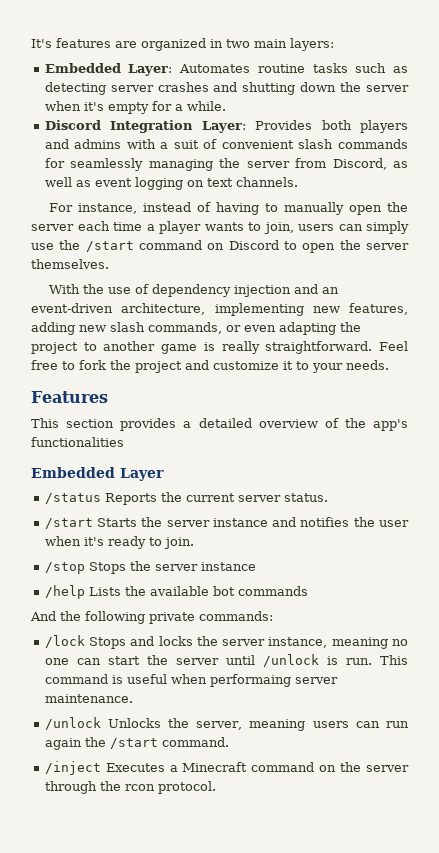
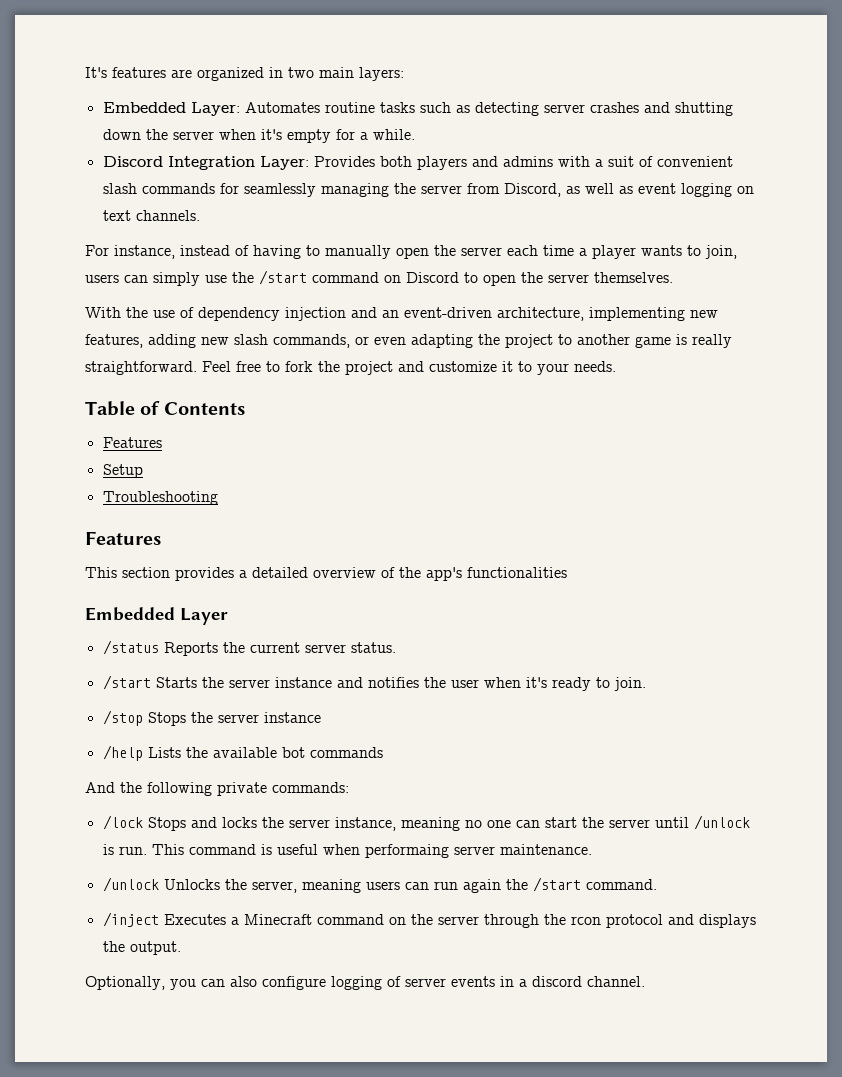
+ Table of Contents
+ Features
+ Setup
+ Troubleshooting
- /inject Executes a Minecraft command on the server through the rcon protocol.
+ /inject Executes a Minecraft command on the server through the rcon protocol and displays the output.
+ Optionally, you can also configure logging of server events in a discord channel.

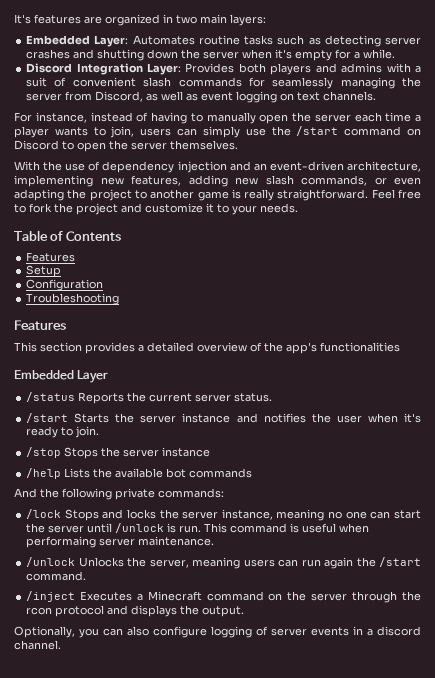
+ Configuration

